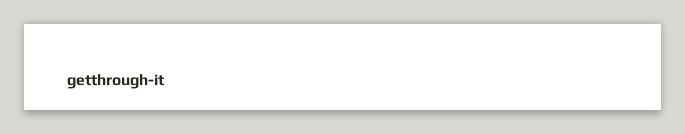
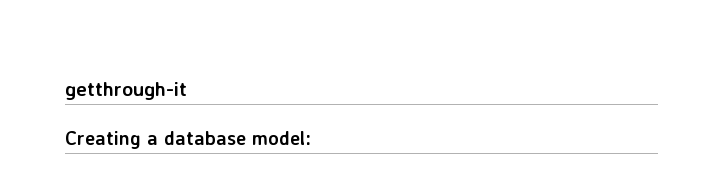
+ Creating a database model:

